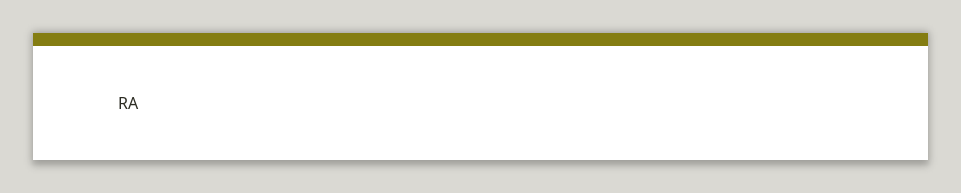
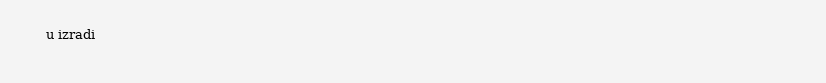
- RA
+ u izradi

